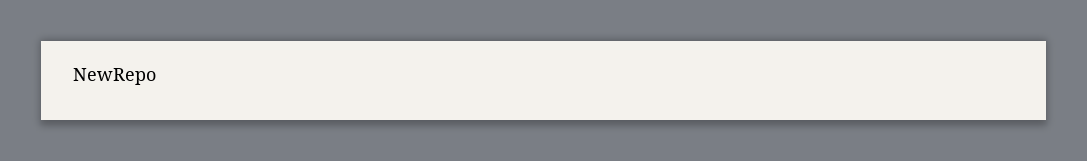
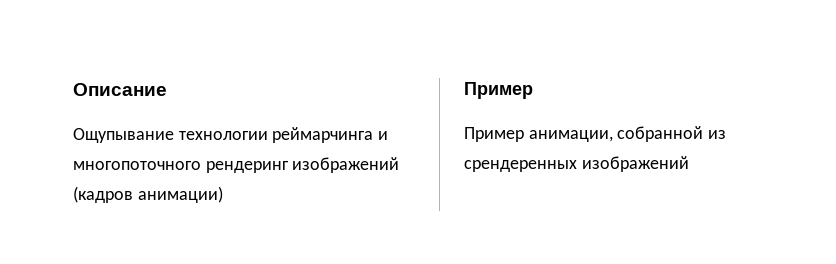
- NewRepo
+ Описание
+ Ощупывание технологии реймарчинга и многопоточного рендеринг изображений (кадров анимации)
+ Пример
+ Пример анимации, собранной из срендеренных изображений

